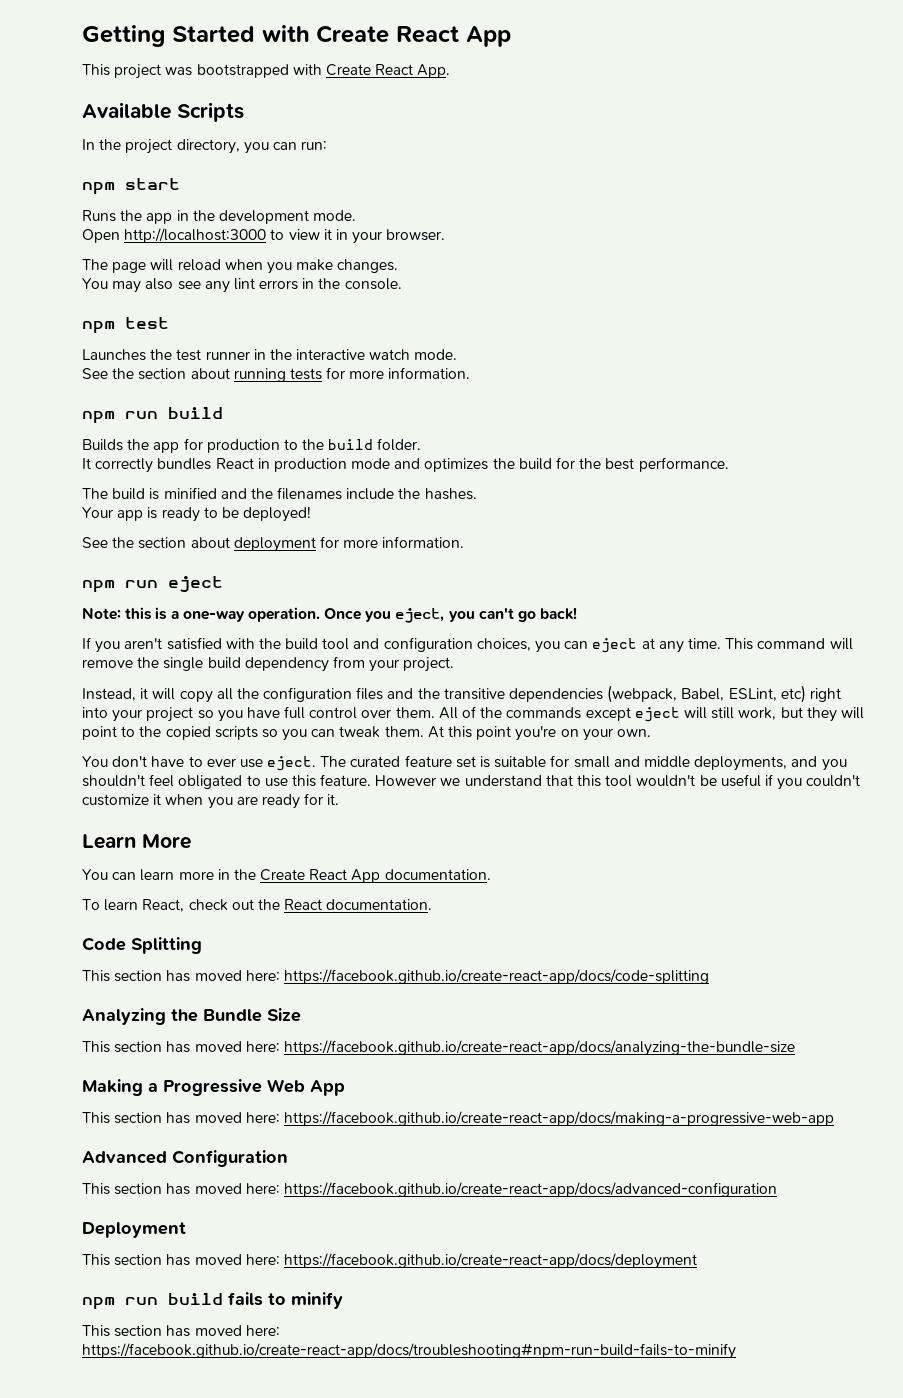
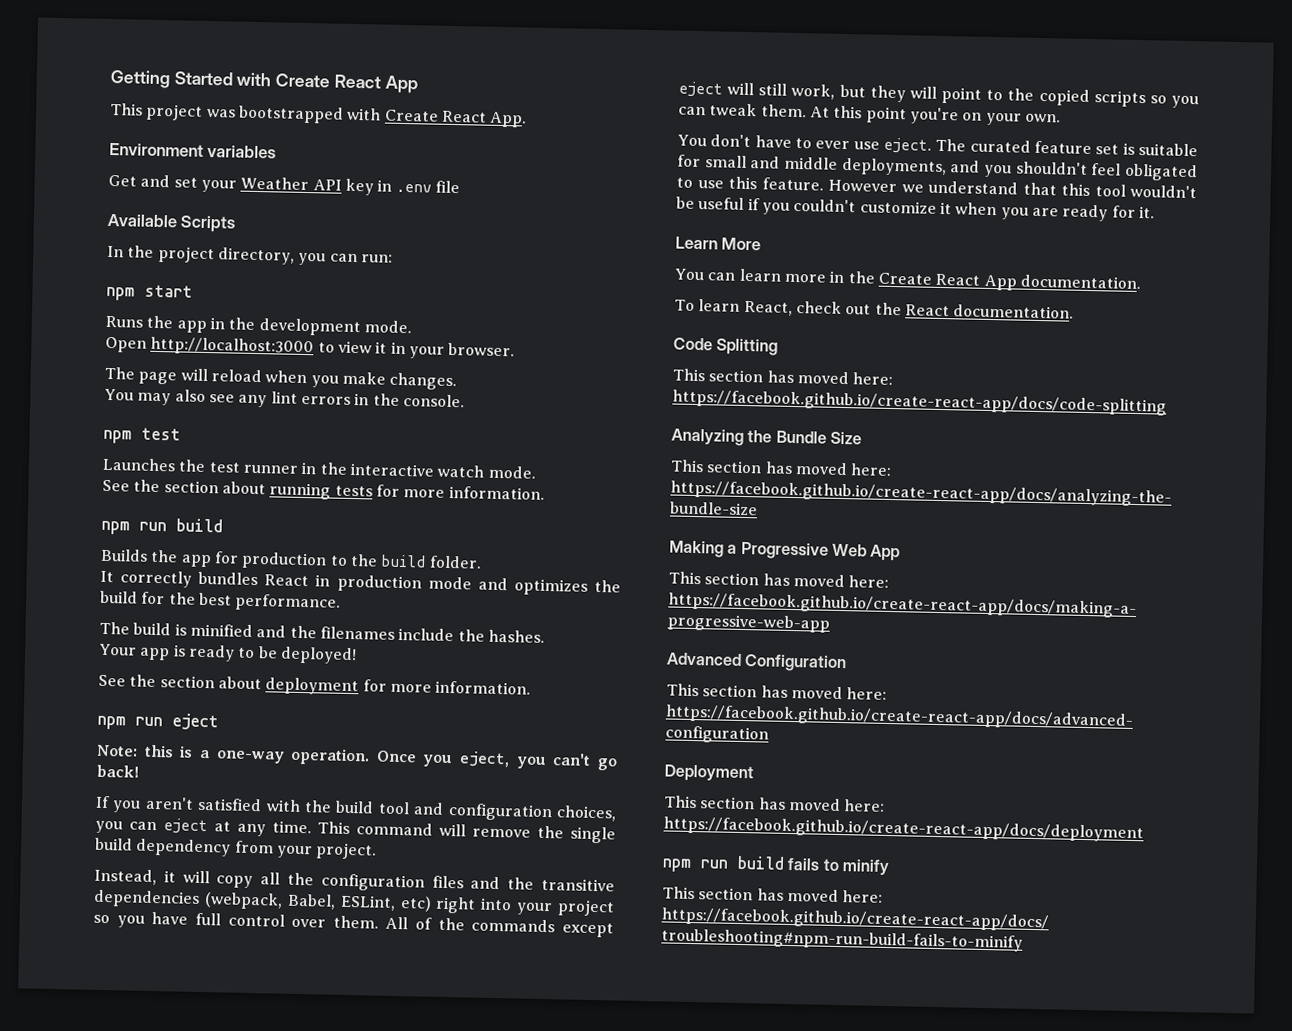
+ Environment variables
+ Get and set your Weather API key in .env file

